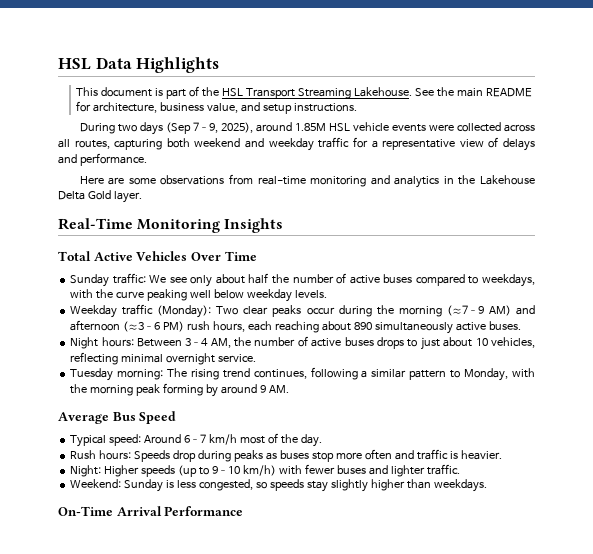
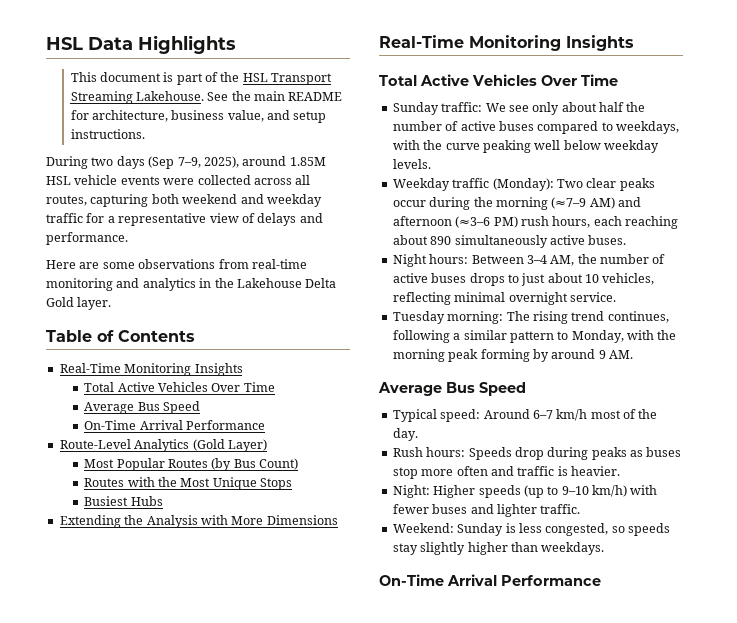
+ Table of Contents
+ Real-Time Monitoring Insights
+ Total Active Vehicles Over Time
+ Average Bus Speed
+ On-Time Arrival Performance
+ Route-Level Analytics (Gold Layer)
+ Most Popular Routes (by Bus Count)
+ Routes with the Most Unique Stops
+ Busiest Hubs
+ Extending the Analysis with More Dimensions

